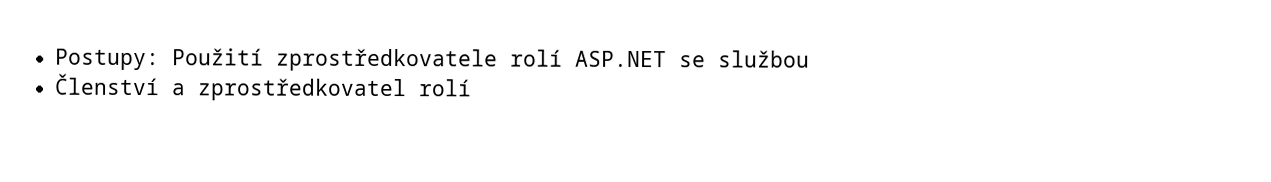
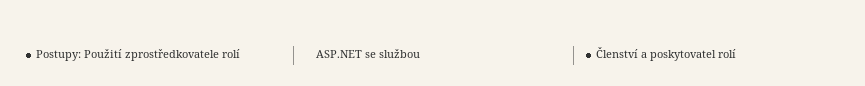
- Členství a zprostředkovatel rolí
+ Členství a poskytovatel rolí

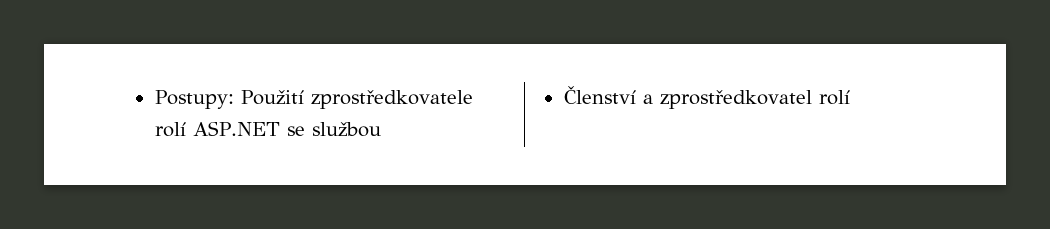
- Členství a poskytovatel rolí
+ Členství a zprostředkovatel rolí

